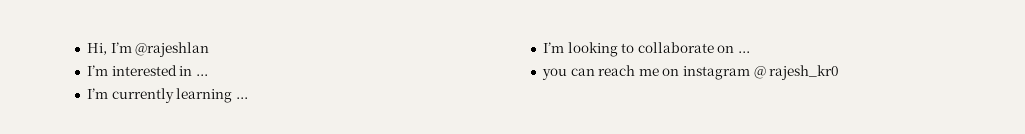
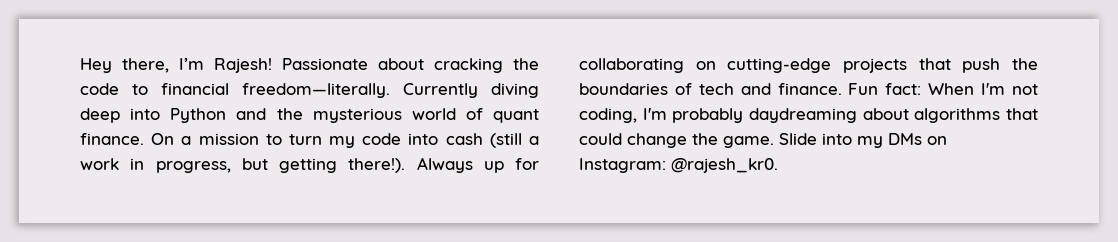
- Hi, I’m @rajeshlan
- I’m interested in ...
- I’m currently learning ...
- I’m looking to collaborate on ...
- you can reach me on instagram @ rajesh_kr0
+ Hey there, I’m Rajesh! Passionate about cracking the code to financial freedom—literally. Currently diving deep into Python and the mysterious world of quant finance. On a mission to turn my code into cash (still a work in progress, but getting there!). Always up for collaborating on cutting-edge projects that push the boundaries of tech and finance. Fun fact: When I'm not coding, I'm probably daydreaming about algorithms that could change the game. Slide into my DMs on Instagram: @rajesh_kr0.

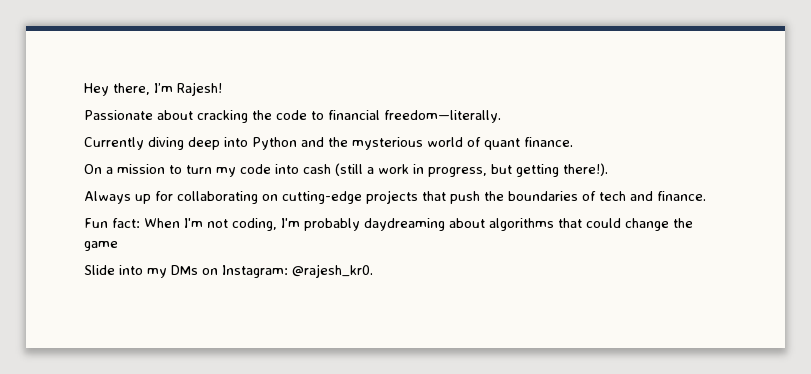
- Hey there, I’m Rajesh! Passionate about cracking the code to financial freedom—literally. Currently diving deep into Python and the mysterious world of quant finance. On a mission to turn my code into cash (still a work in progress, but getting there!). Always up for collaborating on cutting-edge projects that push the boundaries of tech and finance. Fun fact:
+ Hey there, I’m Rajesh!
+ Passionate about cracking the code to financial freedom—literally.
+ Currently diving deep into Python and the mysterious world of quant finance.
+ On a mission to turn my code into cash (still a work in progress, but getting there!).
+ Always up for collaborating on cutting-edge projects that push the boundaries of tech and finance.
+ Fun fact:
- When I'm not coding, I'm probably daydreaming about algorithms that could change the game. Slide into my DMs on Instagram:
+ When I'm not coding, I'm probably daydreaming about algorithms that could change the game
+ Slide into my DMs on Instagram:

